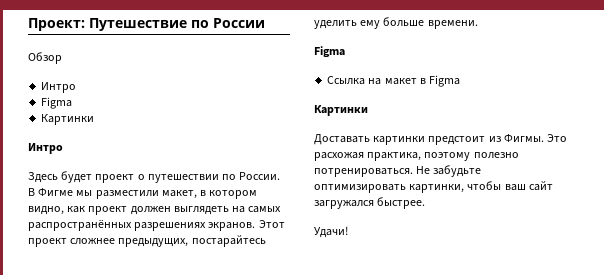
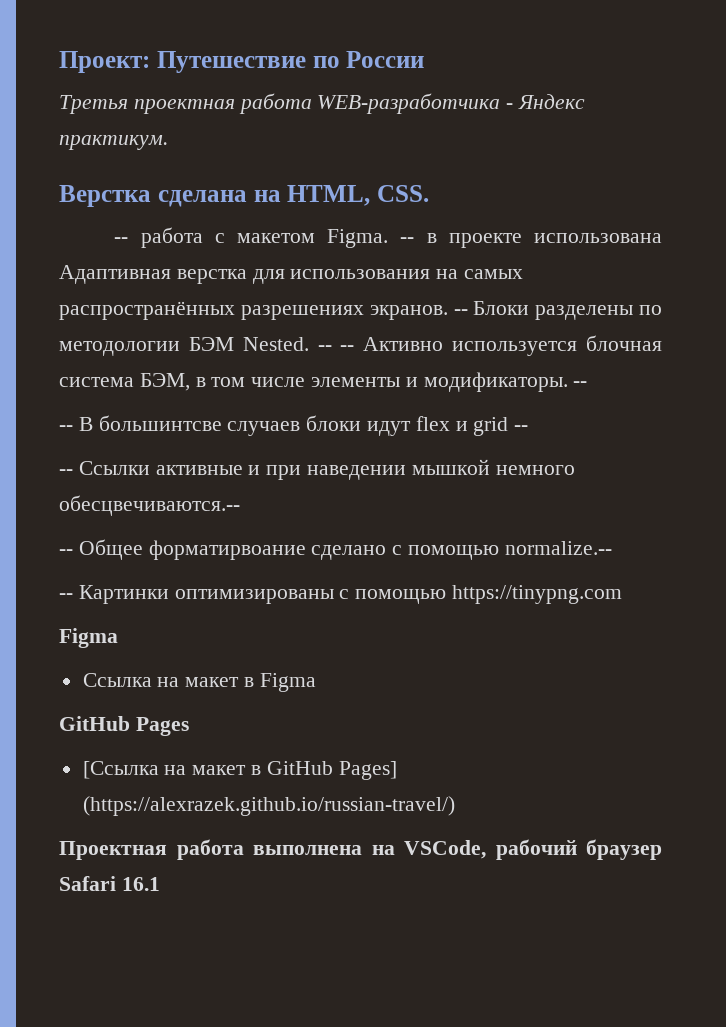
- Обзор
- Интро
- Figma
- Картинки
- Интро
- Здесь будет проект о путешествии по России. В Фигме мы разместили макет, в котором видно, как проект должен выглядеть на самых распространённых разрешениях экранов.
+ Третья проектная работа WEB-разработчика - Яндекс практикум.
+ Верстка сделана на HTML, CSS.
+ -- работа с макетом Figma. -- в проекте использована Адаптивная верстка для использования на самых распространённых разрешениях экранов.
- Этот проект сложнее предыдущих, постарайтесь уделить ему больше времени.
+ -- Блоки разделены по методологии БЭМ Nested. -- -- Активно используется блочная система БЭМ, в том числе элементы и модификаторы. --
+ -- В большинтсве случаев блоки идут flex и grid --
+ -- Ссылки активные и при наведении мышкой немного обесцвечиваются.--
+ -- Общее форматирвоание сделано с помощью normalize.--
+ -- Картинки оптимизированы с помощью https://tinypng.com
  Ссылка на макет в Figma
- Картинки
- Доставать картинки предстоит из Фигмы. Это расхожая практика, поэтому полезно потренироваться. Не забудьте оптимизировать картинки, чтобы ваш сайт загружался быстрее.
- Удачи!
+ GitHub Pages
+ [Ссылка на макет в GitHub Pages] (https://alexrazek.github.io/russian-travel/)
+ Проектная работа выполнена на VSCode, рабочий браузер Safari 16.1

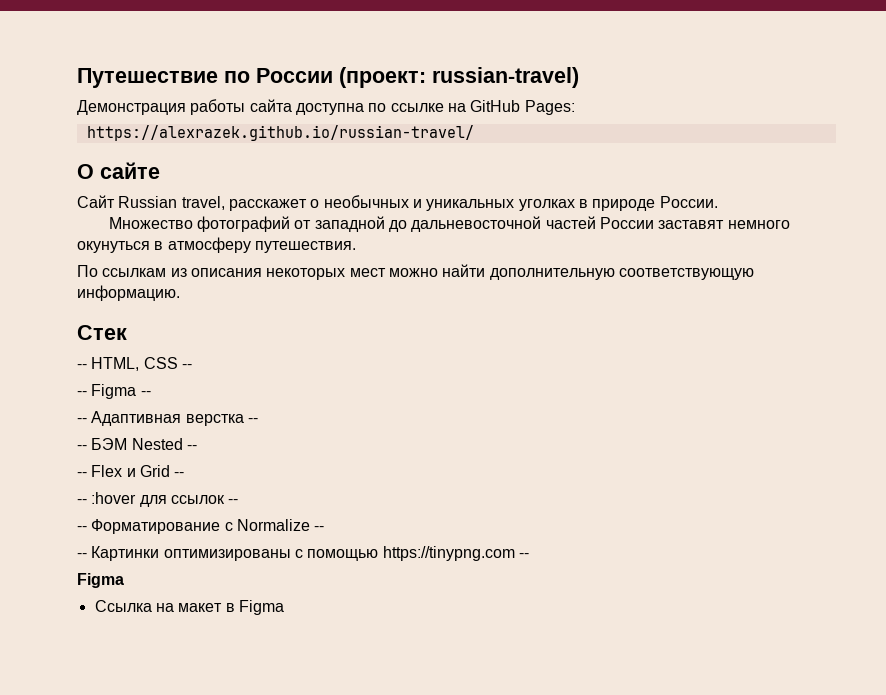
- Проект: Путешествие по России
- Третья проектная работа WEB-разработчика - Яндекс практикум.
- Верстка сделана на HTML, CSS.
- -- работа с макетом Figma. -- в проекте использована Адаптивная верстка для использования на самых распространённых разрешениях экранов. -- Блоки разделены по методологии БЭМ Nested. -- -- Активно используется блочная система БЭМ, в том числе элементы и модификаторы. --
- -- В большинтсве случаев блоки идут flex и grid --
- -- Ссылки активные и при наведении мышкой немного обесцвечиваются.--
- -- Общее форматирвоание сделано с помощью normalize.--
+ Путешествие по России (проект: russian-travel)
+ Демонстрация работы сайта доступна по ссылке на GitHub Pages:
+ https://alexrazek.github.io/russian-travel/
+ О сайте
+ Сайт Russian travel, расскажет о необычных и уникальных уголках в природе России.
+ Множество фотографий от западной до дальневосточной частей России заставят немного окунуться в атмосферу путешествия.
+ По ссылкам из описания некоторых мест можно найти дополнительную соответствующую информацию.
+ Стек
+ -- HTML, CSS --
+ -- Figma --
+ -- Адаптивная верстка --
+ -- БЭМ Nested --
+ -- Flex и Grid --
+ -- :hover для ссылок --
+ -- Форматирование с Normalize --
- -- Картинки оптимизированы с помощью https://tinypng.com
+ -- Картинки оптимизированы с помощью https://tinypng.com --
- GitHub Pages
- [Ссылка на макет в GitHub Pages] (https://alexrazek.github.io/russian-travel/)
- Проектная работа выполнена на VSCode, рабочий браузер Safari 16.1

